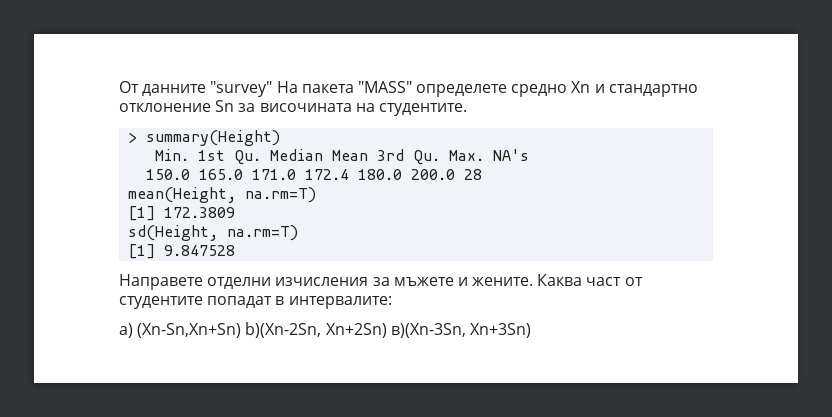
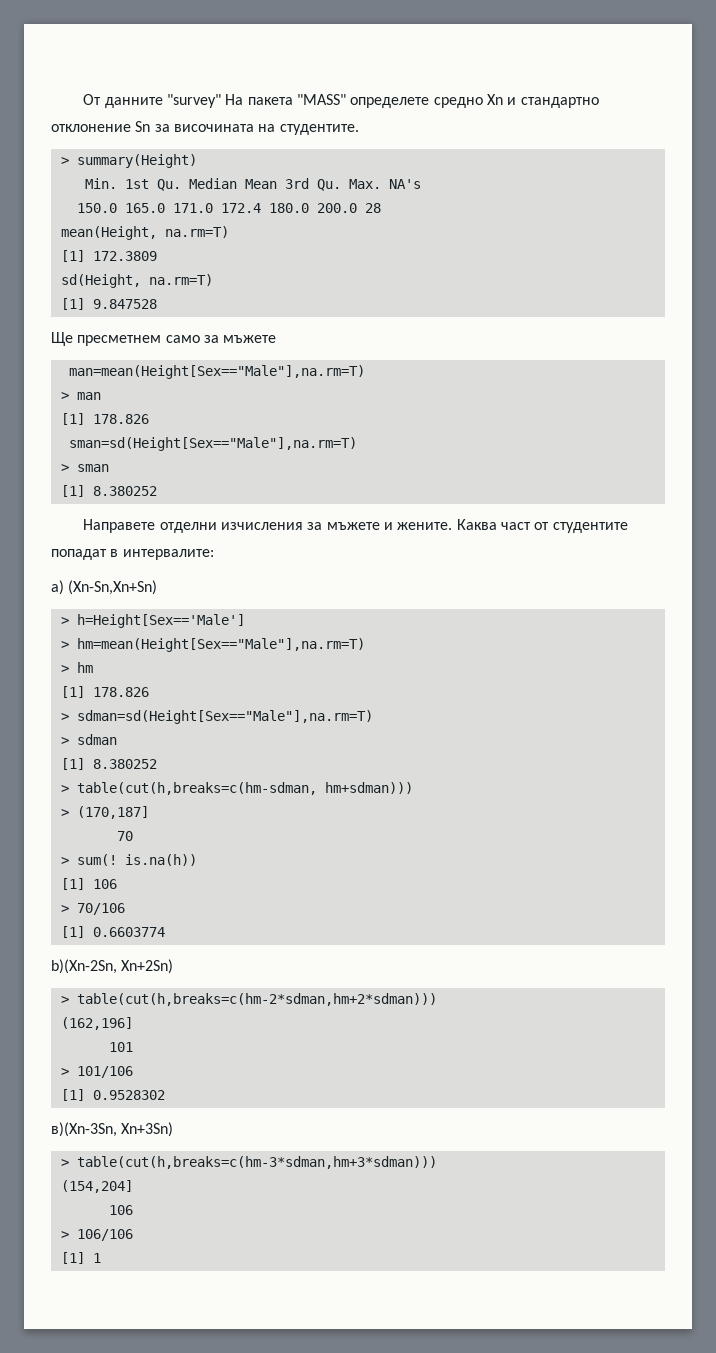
+ Ще пресметнем само за мъжете
+ man=mean(Height[Sex=="Male"],na.rm=T)
+ > man
+ [1] 178.826
+ sman=sd(Height[Sex=="Male"],na.rm=T)
+ > sman
+ [1] 8.380252
- а) (Хn-Sn,Xn+Sn) b)(Xn-2Sn, Xn+2Sn) в)(Xn-3Sn, Xn+3Sn)
+ а) (Хn-Sn,Xn+Sn)
+ > h=Height[Sex=='Male']
+ > hm=mean(Height[Sex=="Male"],na.rm=T)
+ > hm
+ [1] 178.826
+ > sdman=sd(Height[Sex=="Male"],na.rm=T)
+ > sdman
+ [1] 8.380252
+ > table(cut(h,breaks=c(hm-sdman, hm+sdman)))
+ > (170,187]
+ 70
+ > sum(! is.na(h))
+ [1] 106
+ > 70/106
+ [1] 0.6603774
+ b)(Xn-2Sn, Xn+2Sn)
+ > table(cut(h,breaks=c(hm-2*sdman,hm+2*sdman)))
+ (162,196]
+ 101
+ > 101/106
+ [1] 0.9528302
+ в)(Xn-3Sn, Xn+3Sn)
+ > table(cut(h,breaks=c(hm-3*sdman,hm+3*sdman)))
+ (154,204]
+ 106
+ > 106/106
+ [1] 1

